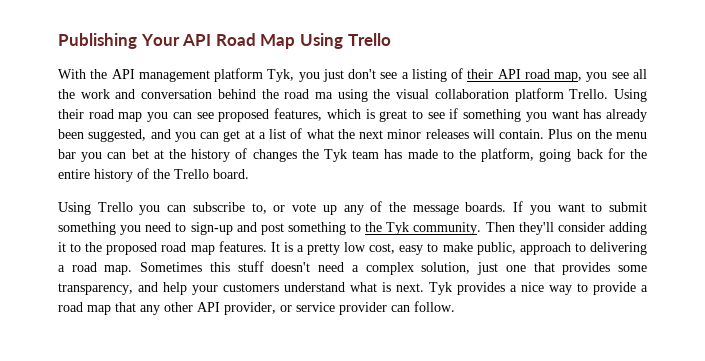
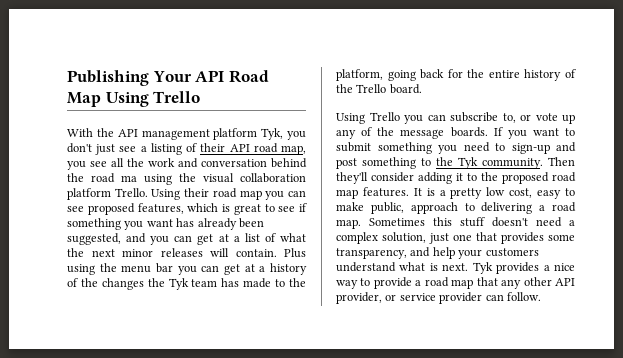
- With the API management platform Tyk, you just don't see a listing of their API road map, you see all the work and conversation behind the road ma using the visual collaboration platform Trello.
+ With the API management platform Tyk, you don't just see a listing of their API road map, you see all the work and conversation behind the road ma using the visual collaboration platform Trello.
- Plus on the menu bar you can bet at the history of changes the Tyk team has made to the platform, going back for the entire history of the Trello board.
+ Plus using the menu bar you can get at a history of the changes the Tyk team has made to the platform, going back for the entire history of the Trello board.

